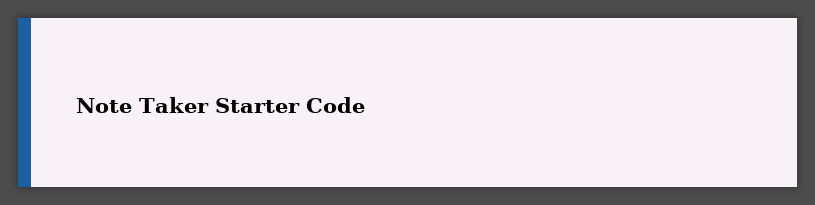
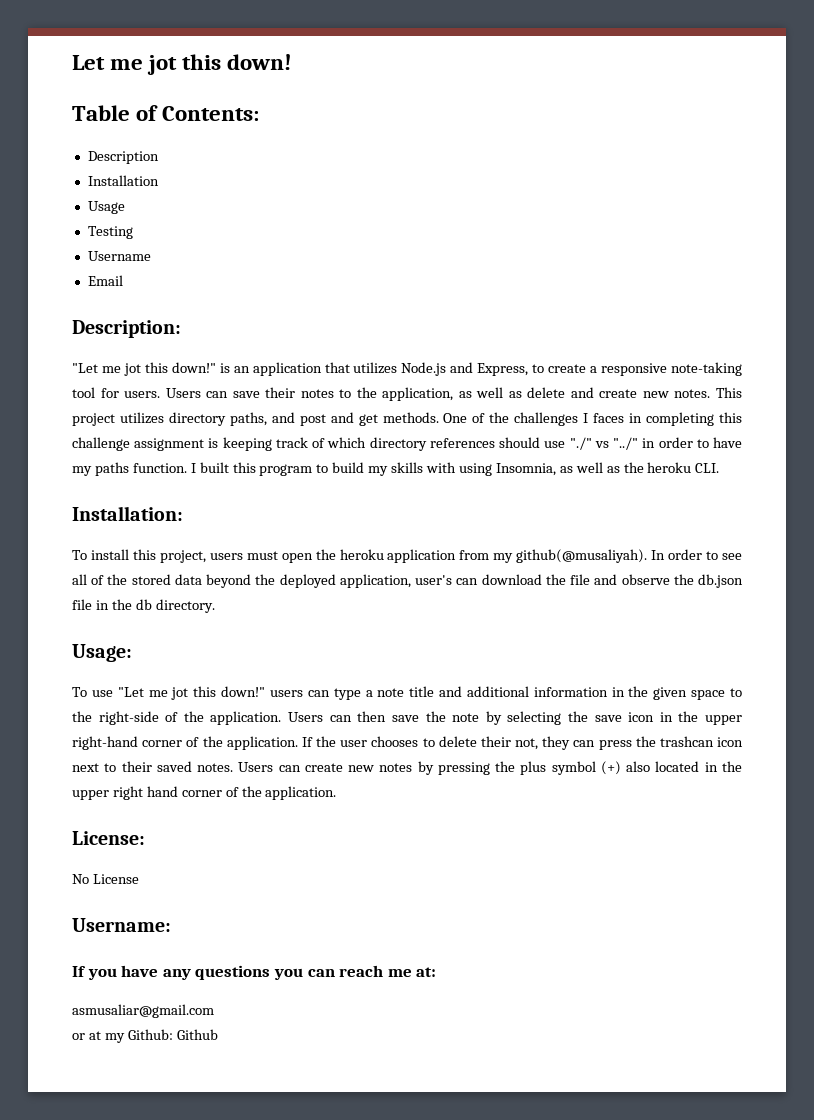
- Note Taker Starter Code
+ Let me jot this down!
+ Table of Contents:
+ Description
+ Installation
+ Usage
+ Testing
+ Username
+ Email
+ Description:
+ "Let me jot this down!" is an application that utilizes Node.js and Express, to create a responsive note-taking tool for users. Users can save their notes to the application, as well as delete and create new notes. This project utilizes directory paths, and post and get methods. One of the challenges I faces in completing this challenge assignment is keeping track of which directory references should use "./" vs "../" in order to have my paths function. I built this program to build my skills with using Insomnia, as well as the heroku CLI.
+ Installation:
+ To install this project, users must open the heroku application from my github(@musaliyah). In order to see all of the stored data beyond the deployed application, user's can download the file and observe the db.json file in the db directory.
+ Usage:
+ To use "Let me jot this down!" users can type a note title and additional information in the given space to the right-side of the application. Users can then save the note by selecting the save icon in the upper right-hand corner of the application. If the user chooses to delete their not, they can press the trashcan icon next to their saved notes. Users can create new notes by pressing the plus symbol (+) also located in the upper right hand corner of the application.
+ License:
+ No License
+ Username:
+ If you have any questions you can reach me at:
+ asmusaliar@gmail.com
+ or at my Github: Github

